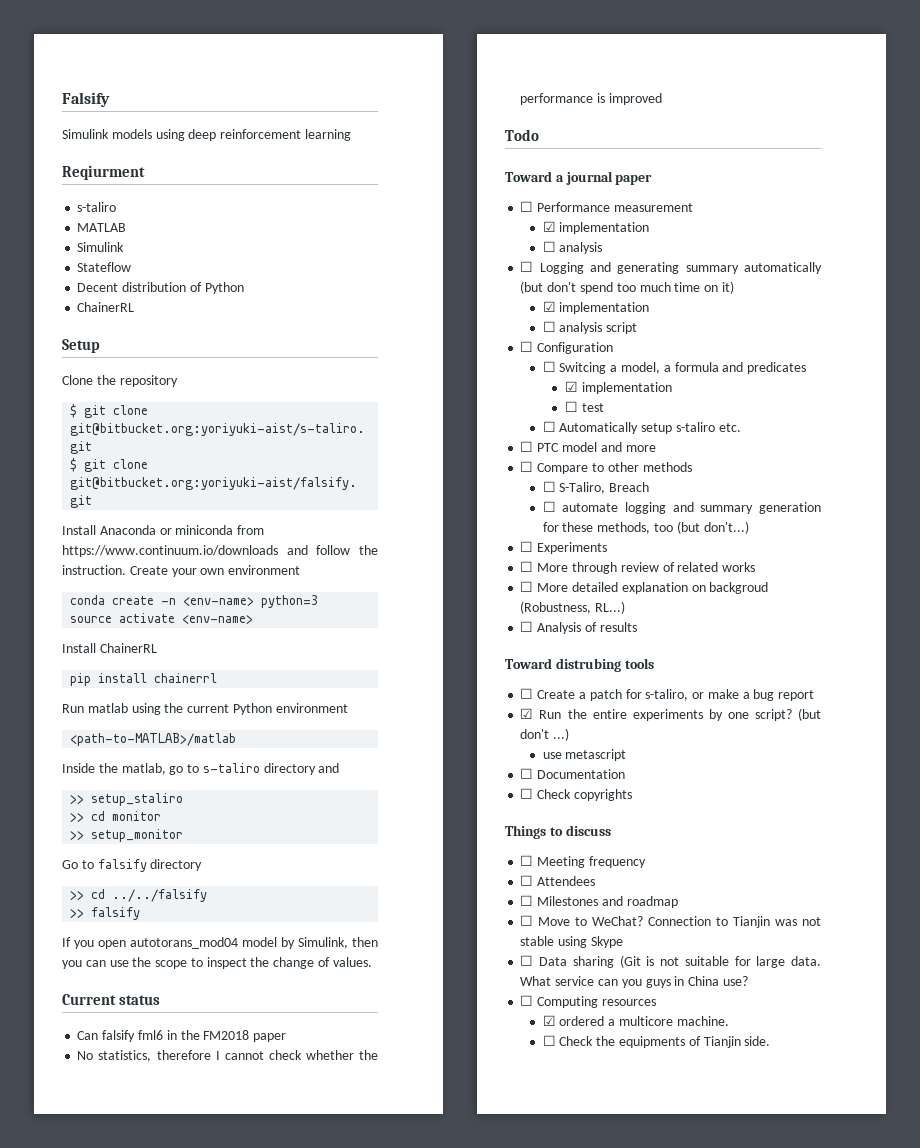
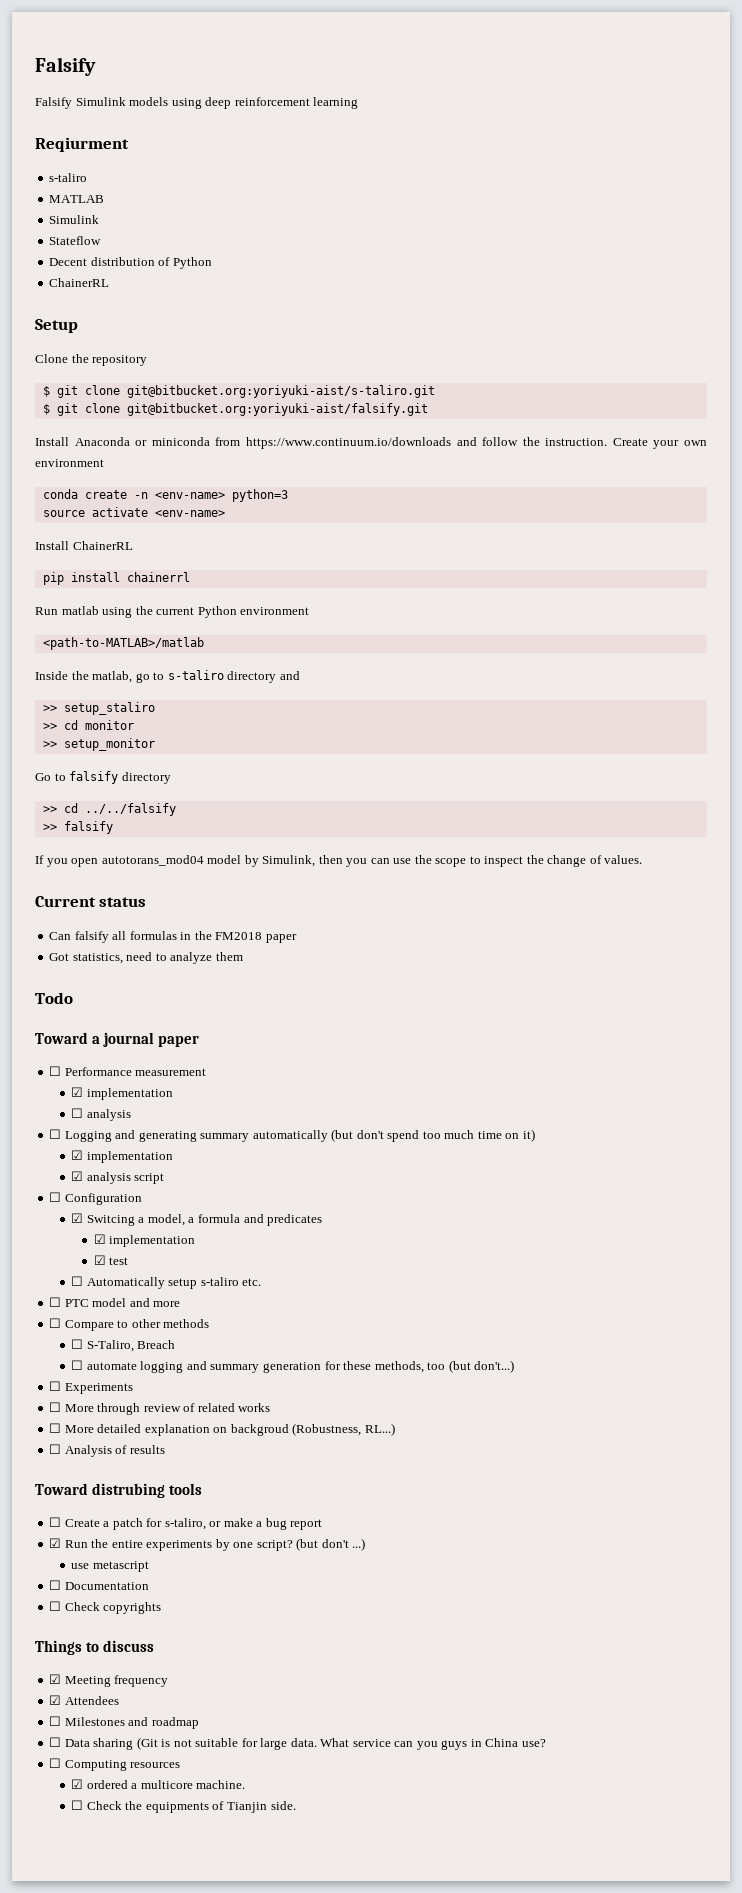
- Simulink models using deep reinforcement learning
+ Falsify Simulink models using deep reinforcement learning
- Can falsify fml6 in the FM2018 paper
+ Can falsify all formulas in the FM2018 paper
- No statistics, therefore I cannot check whether the performance is improved
+ Got statistics, need to analyze them
- ☐ analysis script
+ ☑ analysis script
- ☐ Switcing a model, a formula and predicates
+ ☑ Switcing a model, a formula and predicates
- ☐ test
+ ☑ test
- ☐ Meeting frequency
+ ☑ Meeting frequency
- ☐ Attendees
+ ☑ Attendees
- ☐ Move to WeChat? Connection to Tianjin was not stable using Skype

